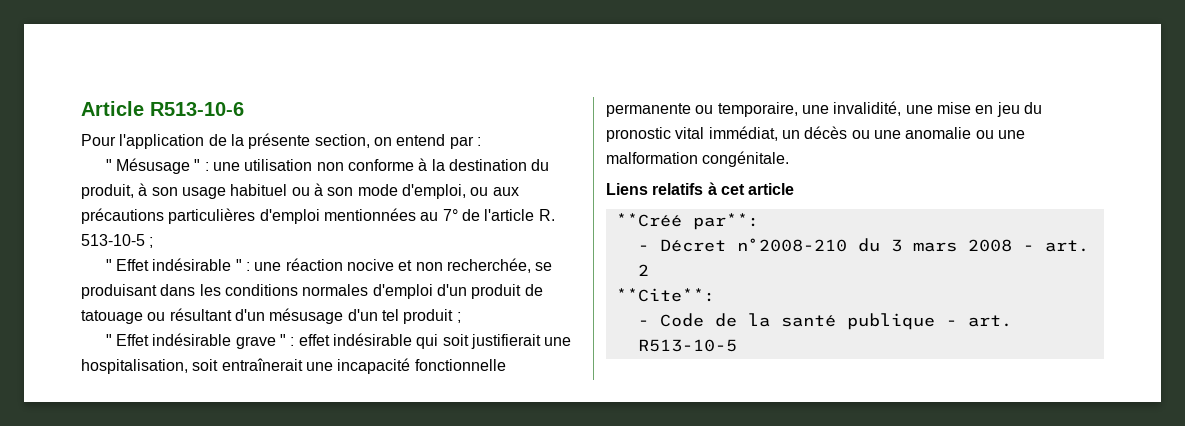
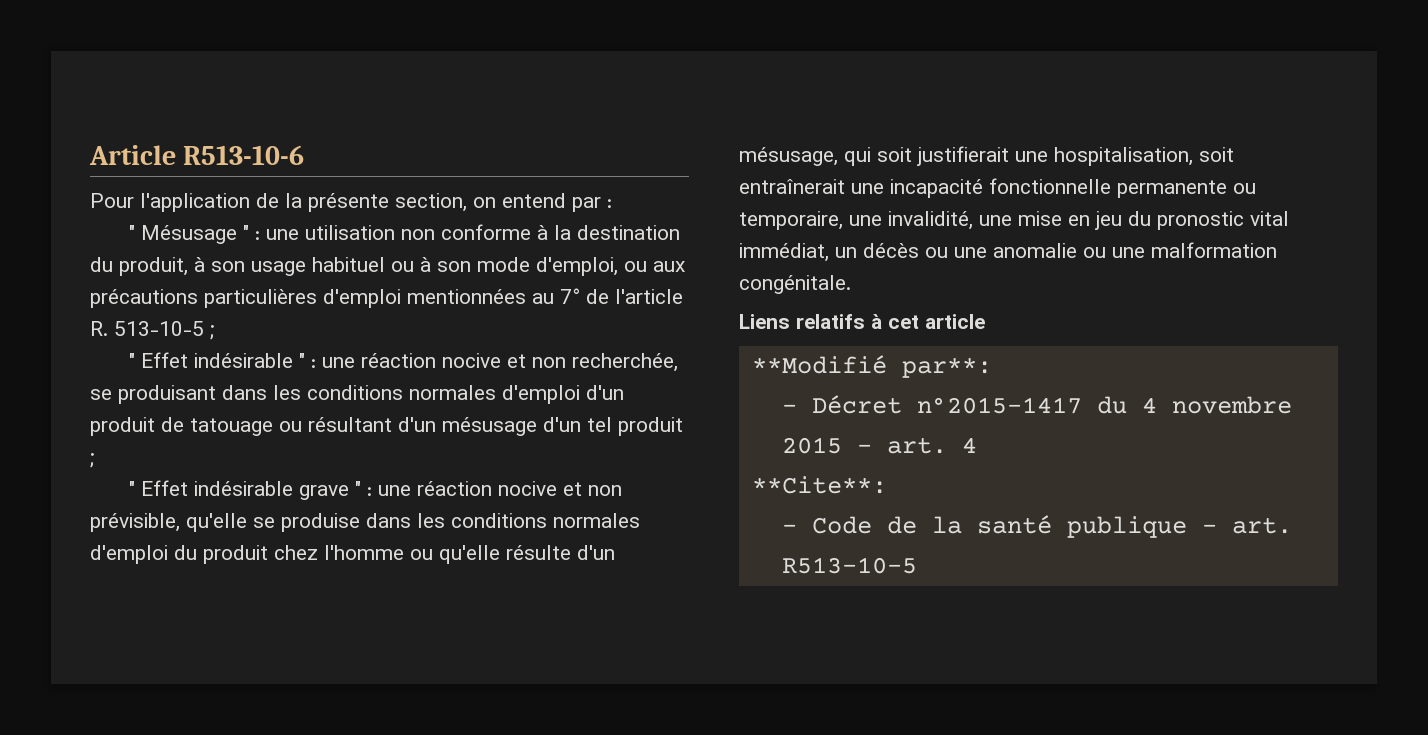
- " Effet indésirable grave " : effet indésirable qui soit justifierait une hospitalisation, soit entraînerait une incapacité fonctionnelle permanente ou temporaire, une invalidité, une mise en jeu du pronostic vital immédiat, un décès ou une anomalie ou une malformation congénitale.
+ " Effet indésirable grave " : une réaction nocive et non prévisible, qu'elle se produise dans les conditions normales d'emploi du produit chez l'homme ou qu'elle résulte d'un mésusage, qui soit justifierait une hospitalisation, soit entraînerait une incapacité fonctionnelle permanente ou temporaire, une invalidité, une mise en jeu du pronostic vital immédiat, un décès ou une anomalie ou une malformation congénitale.
- **Créé par**:
+ **Modifié par**:
- - Décret n°2008-210 du 3 mars 2008 - art. 2
+ - Décret n°2015-1417 du 4 novembre 2015 - art. 4

